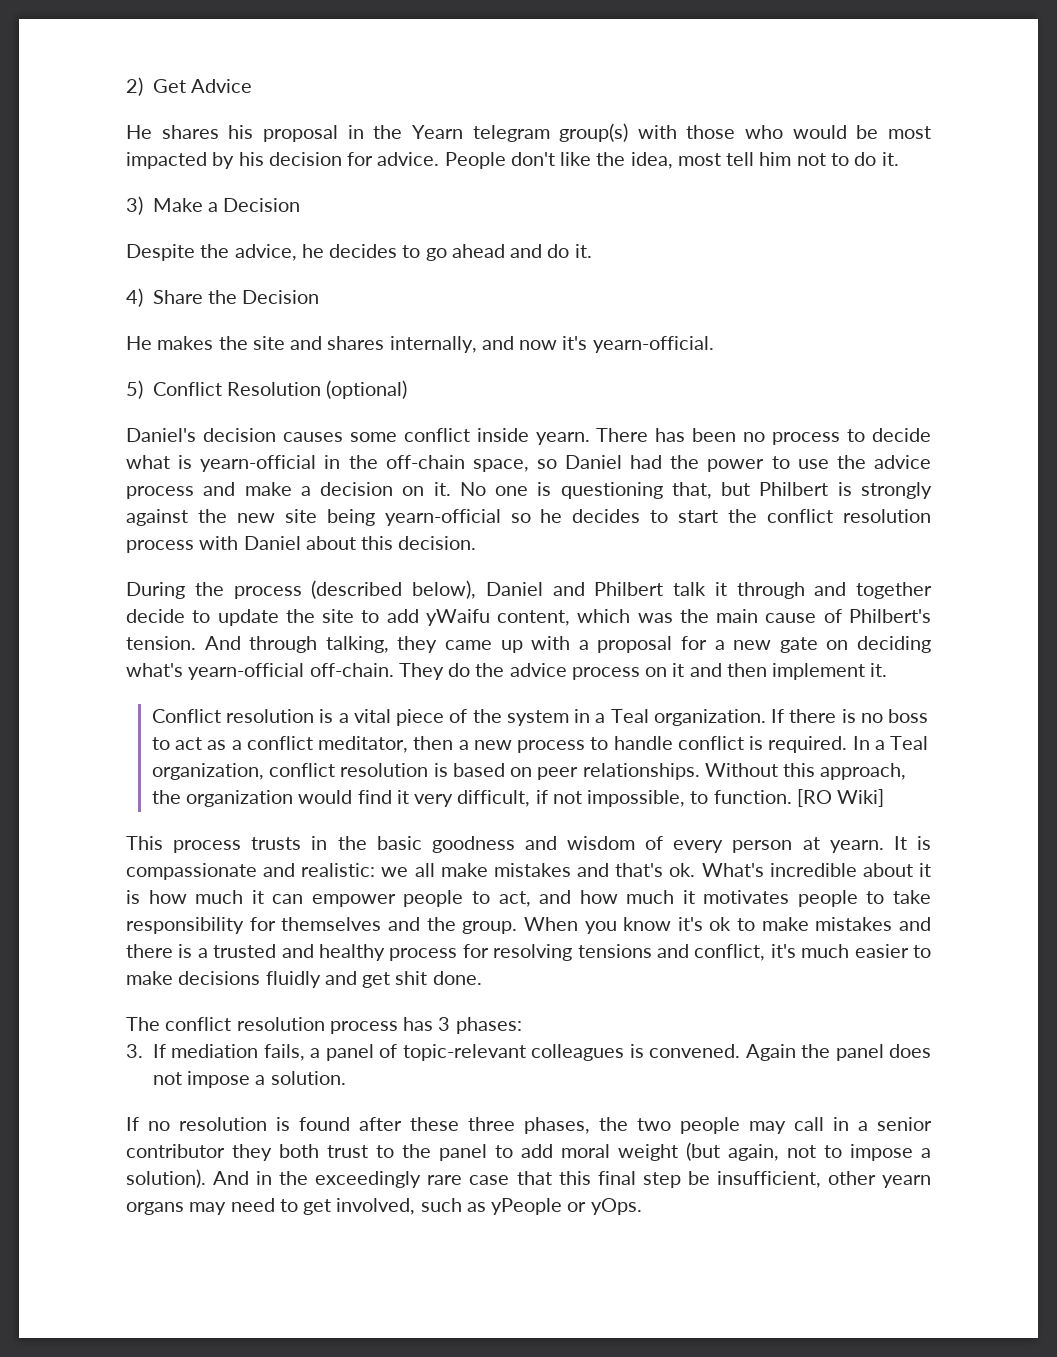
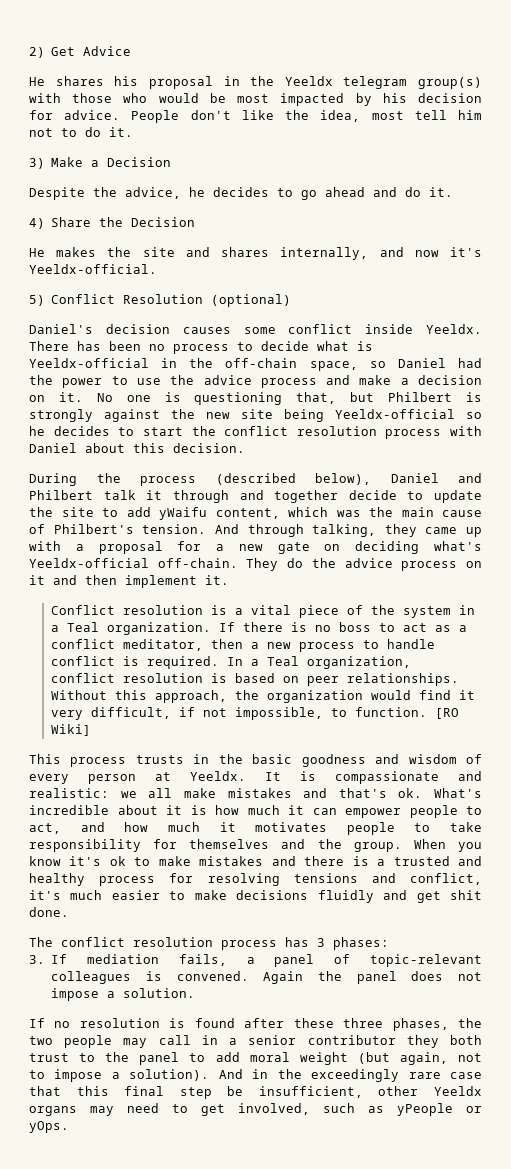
- He shares his proposal in the Yearn telegram group(s) with those who would be most impacted by his decision for advice.
+ He shares his proposal in the Yeeldx telegram group(s) with those who would be most impacted by his decision for advice.
- He makes the site and shares internally, and now it's yearn-official.
+ He makes the site and shares internally, and now it's Yeeldx-official.
- Daniel's decision causes some conflict inside yearn.
+ Daniel's decision causes some conflict inside Yeeldx.
- There has been no process to decide what is yearn-official in the off-chain space, so Daniel had the power to use the advice process and make a decision on it.
+ There has been no process to decide what is Yeeldx-official in the off-chain space, so Daniel had the power to use the advice process and make a decision on it.
- No one is questioning that, but Philbert is strongly against the new site being yearn-official so he decides to start the conflict resolution process with Daniel about this decision.
+ No one is questioning that, but Philbert is strongly against the new site being Yeeldx-official so he decides to start the conflict resolution process with Daniel about this decision.
- And through talking, they came up with a proposal for a new gate on deciding what's yearn-official off-chain.
+ And through talking, they came up with a proposal for a new gate on deciding what's Yeeldx-official off-chain.
- This process trusts in the basic goodness and wisdom of every person at yearn.
+ This process trusts in the basic goodness and wisdom of every person at Yeeldx.
- And in the exceedingly rare case that this final step be insufficient, other yearn organs may need to get involved, such as yPeople or yOps.
+ And in the exceedingly rare case that this final step be insufficient, other Yeeldx organs may need to get involved, such as yPeople or yOps.

